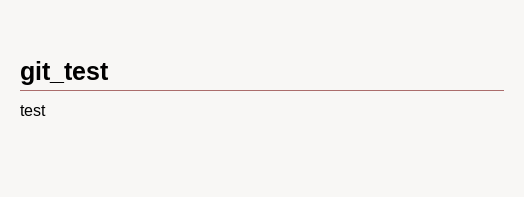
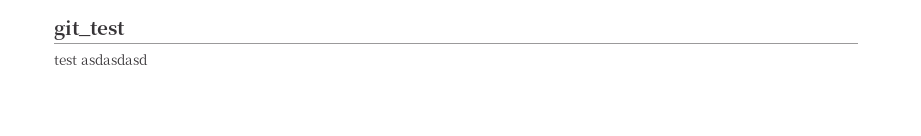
- test
+ test asdasdasd

